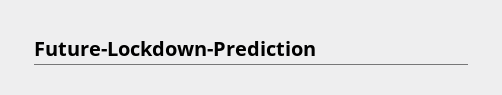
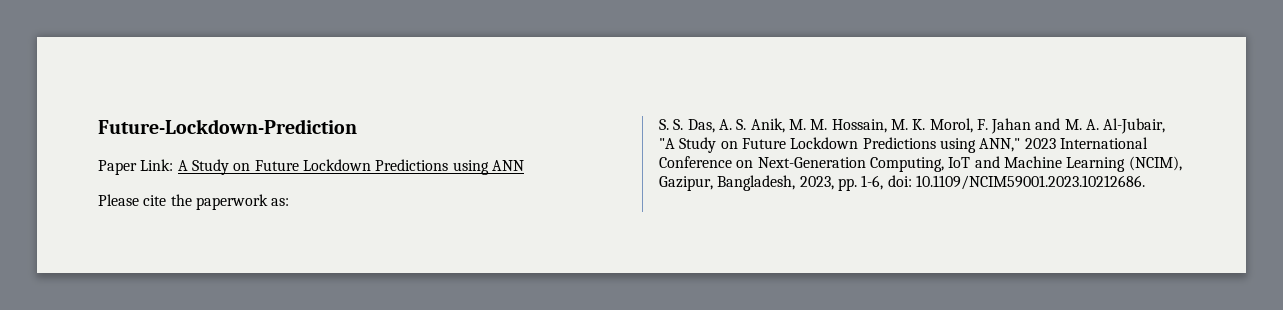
+ Paper Link: A Study on Future Lockdown Predictions using ANN
+ Please cite the paperwork as:
+ S. S. Das, A. S. Anik, M. M. Hossain, M. K. Morol, F. Jahan and M. A. Al-Jubair, "A Study on Future Lockdown Predictions using ANN," 2023 International Conference on Next-Generation Computing, IoT and Machine Learning (NCIM), Gazipur, Bangladesh, 2023, pp. 1-6, doi: 10.1109/NCIM59001.2023.10212686.

